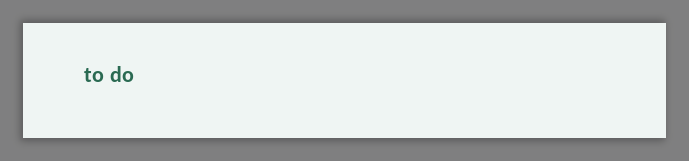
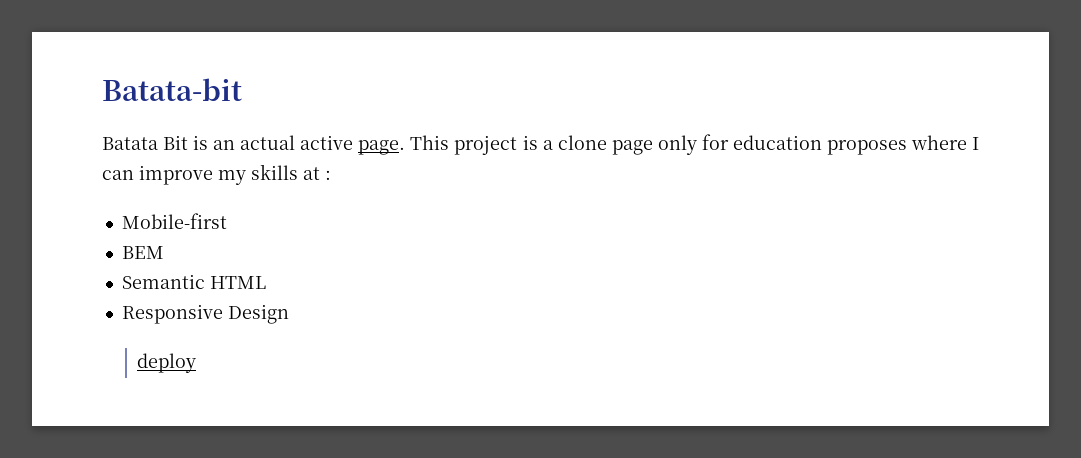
- to do
+ Batata-bit
+ Batata Bit is an actual active page. This project is a clone page only for education proposes where I can improve my skills at :
+ Mobile-first
+ BEM
+ Semantic HTML
+ Responsive Design
+ deploy

